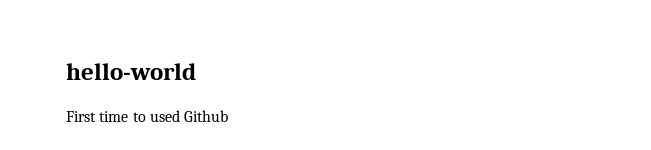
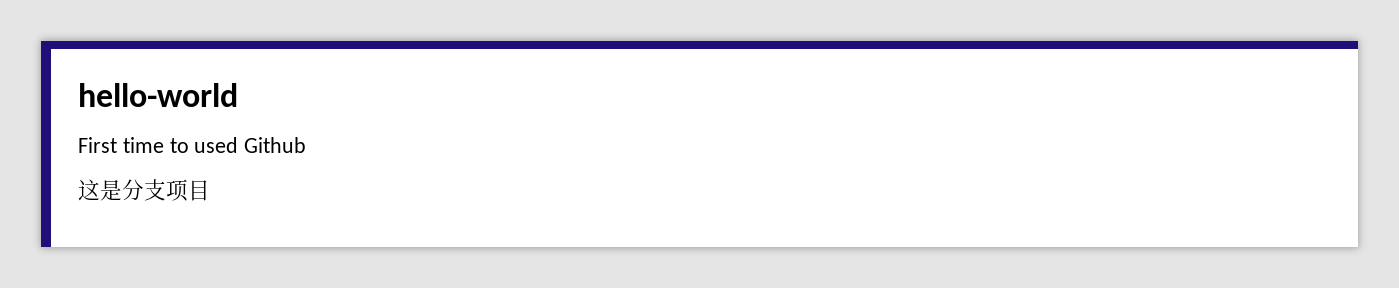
+ 这是分支项目

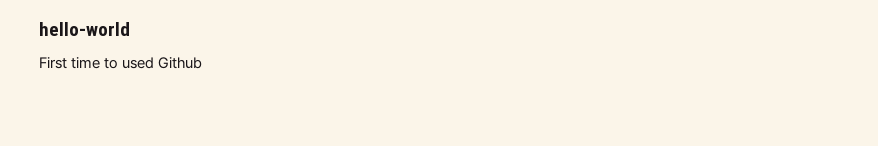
- 这是分支项目

